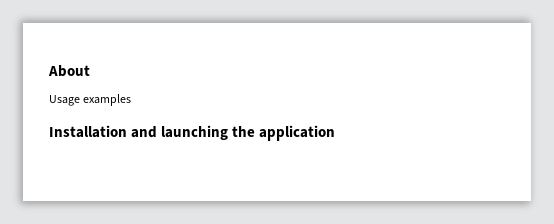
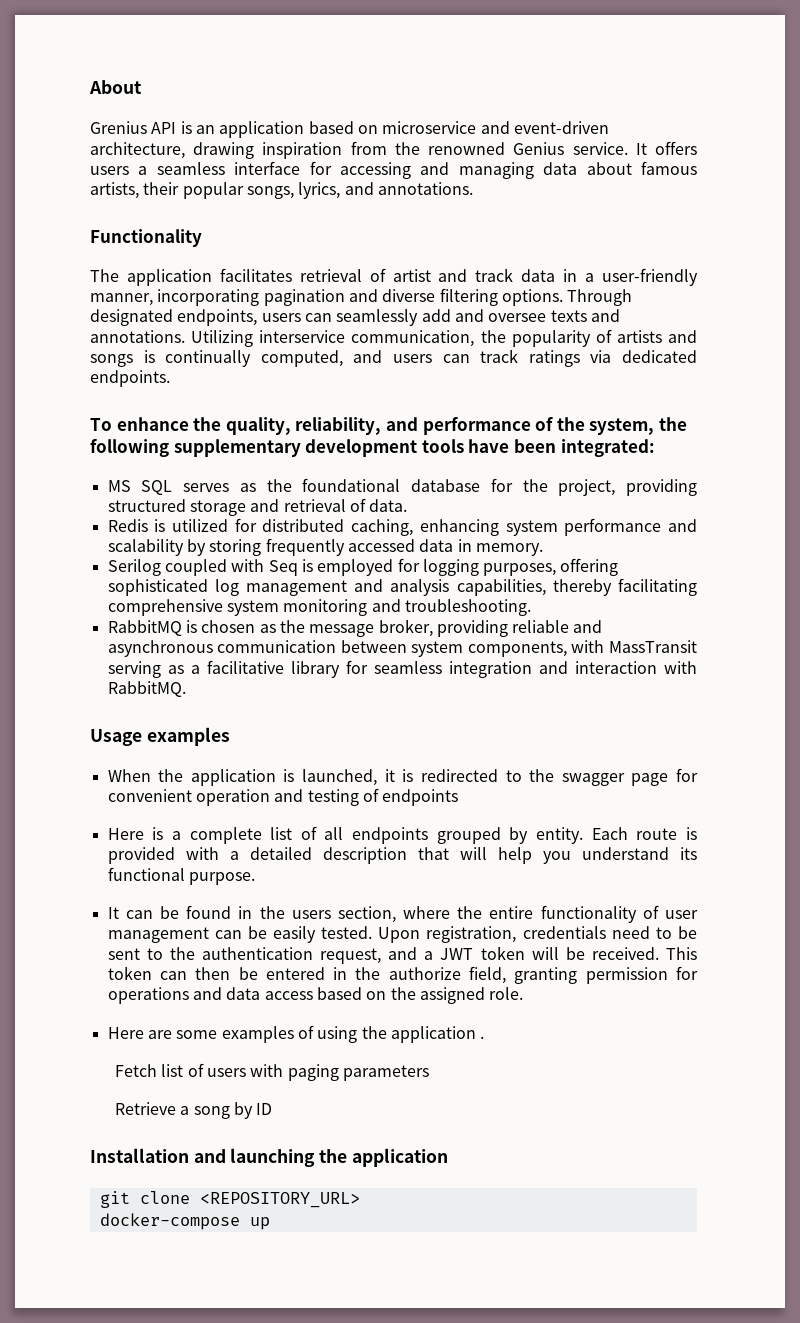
+ Grenius API is an application based on microservice and event-driven architecture, drawing inspiration from the renowned Genius service. It offers users a seamless interface for accessing and managing data about famous artists, their popular songs, lyrics, and annotations.
+ Functionality
+ The application facilitates retrieval of artist and track data in a user-friendly manner, incorporating pagination and diverse filtering options. Through designated endpoints, users can seamlessly add and oversee texts and annotations. Utilizing interservice communication, the popularity of artists and songs is continually computed, and users can track ratings via dedicated endpoints.
+ To enhance the quality, reliability, and performance of the system, the following supplementary development tools have been integrated:
+ MS SQL serves as the foundational database for the project, providing structured storage and retrieval of data.
+ Redis is utilized for distributed caching, enhancing system performance and scalability by storing frequently accessed data in memory.
+ Serilog coupled with Seq is employed for logging purposes, offering sophisticated log management and analysis capabilities, thereby facilitating comprehensive system monitoring and troubleshooting.
+ RabbitMQ is chosen as the message broker, providing reliable and asynchronous communication between system components, with MassTransit serving as a facilitative library for seamless integration and interaction with RabbitMQ.
  Usage examples
+ When the application is launched, it is redirected to the swagger page for convenient operation and testing of endpoints
+ Here is a complete list of all endpoints grouped by entity. Each route is provided with a detailed description that will help you understand its functional purpose.
+ It can be found in the users section, where the entire functionality of user management can be easily tested. Upon registration, credentials need to be sent to the authentication request, and a JWT token will be received. This token can then be entered in the authorize field, granting permission for operations and data access based on the assigned role.
+ Here are some examples of using the application .
+ Fetch list of users with paging parameters
+ Retrieve a song by ID
+ git clone <REPOSITORY_URL>
+ docker-compose up

